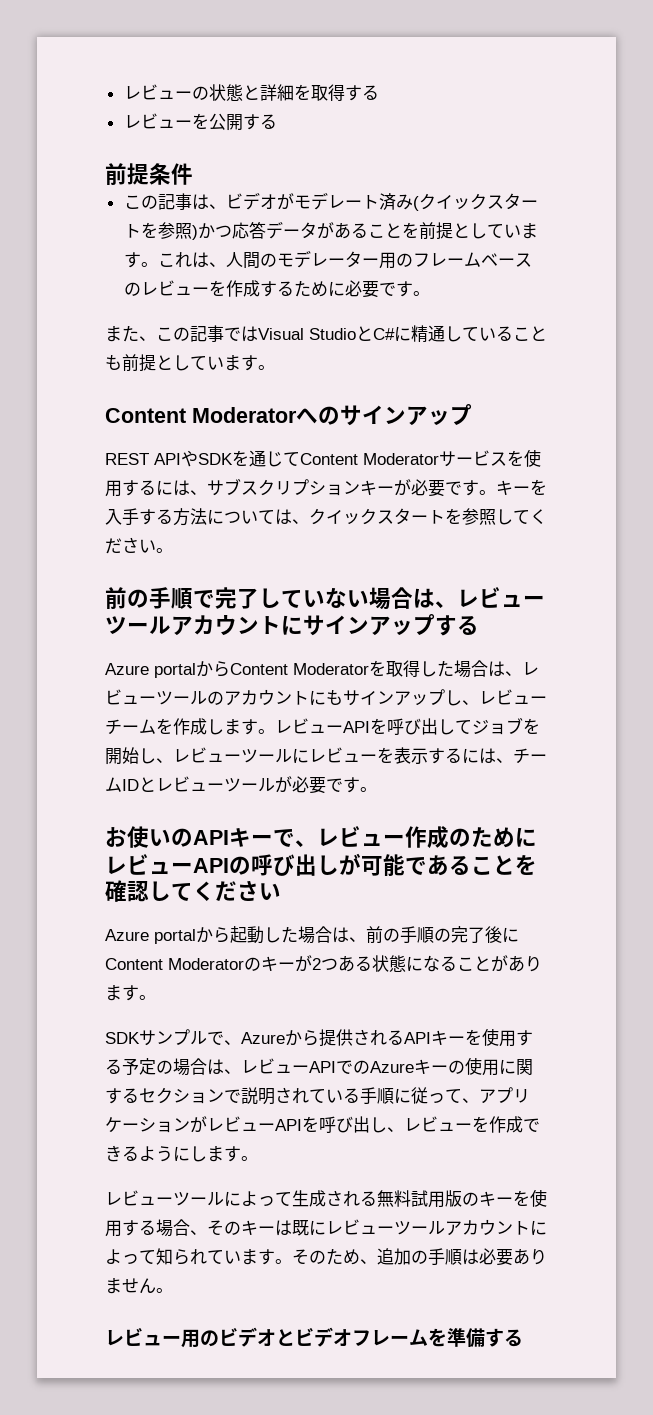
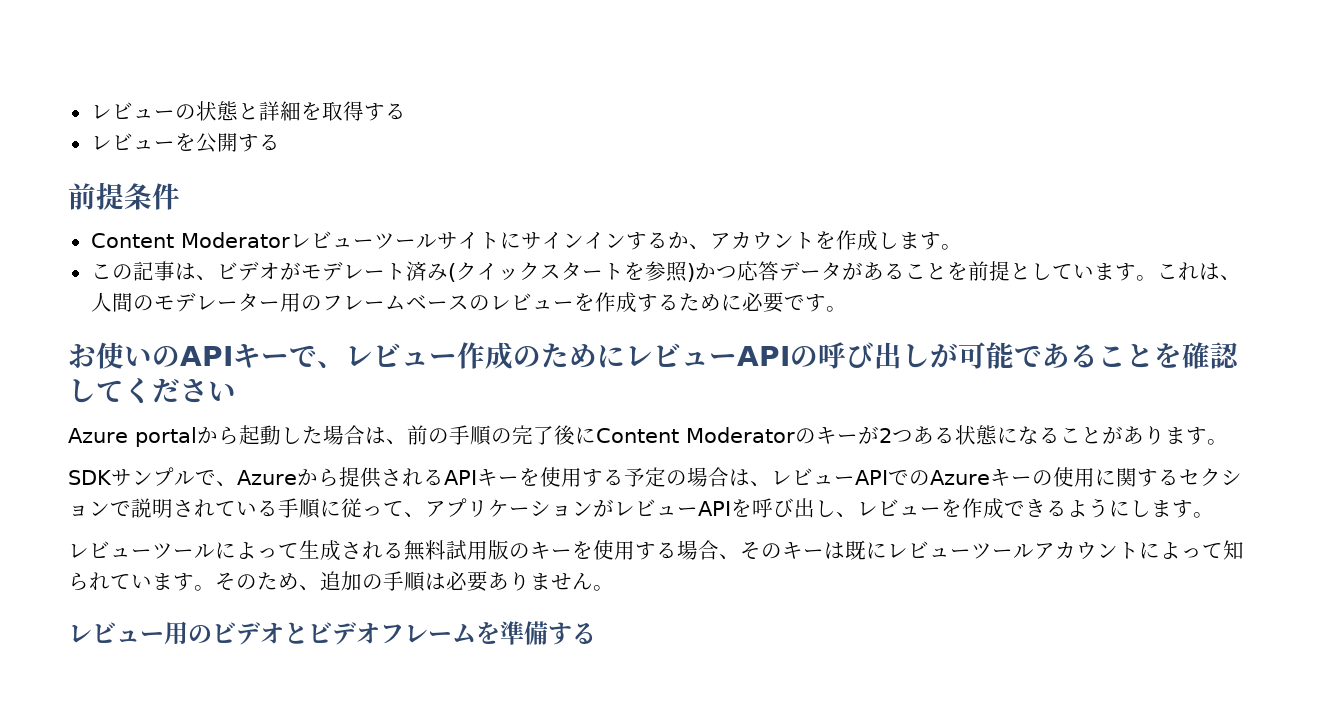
+ Content Moderatorレビューツールサイトにサインインするか、アカウントを作成します。
- また、この記事ではVisual StudioとC#に精通していることも前提としています。
- Content Moderatorへのサインアップ
- REST APIやSDKを通じてContent Moderatorサービスを使用するには、サブスクリプションキーが必要です。キーを入手する方法については、クイックスタートを参照してください。
- 前の手順で完了していない場合は、レビューツールアカウントにサインアップする
- Azure portalからContent Moderatorを取得した場合は、レビューツールのアカウントにもサインアップし、レビューチームを作成します。レビューAPIを呼び出してジョブを開始し、レビューツールにレビューを表示するには、チームIDとレビューツールが必要です。

